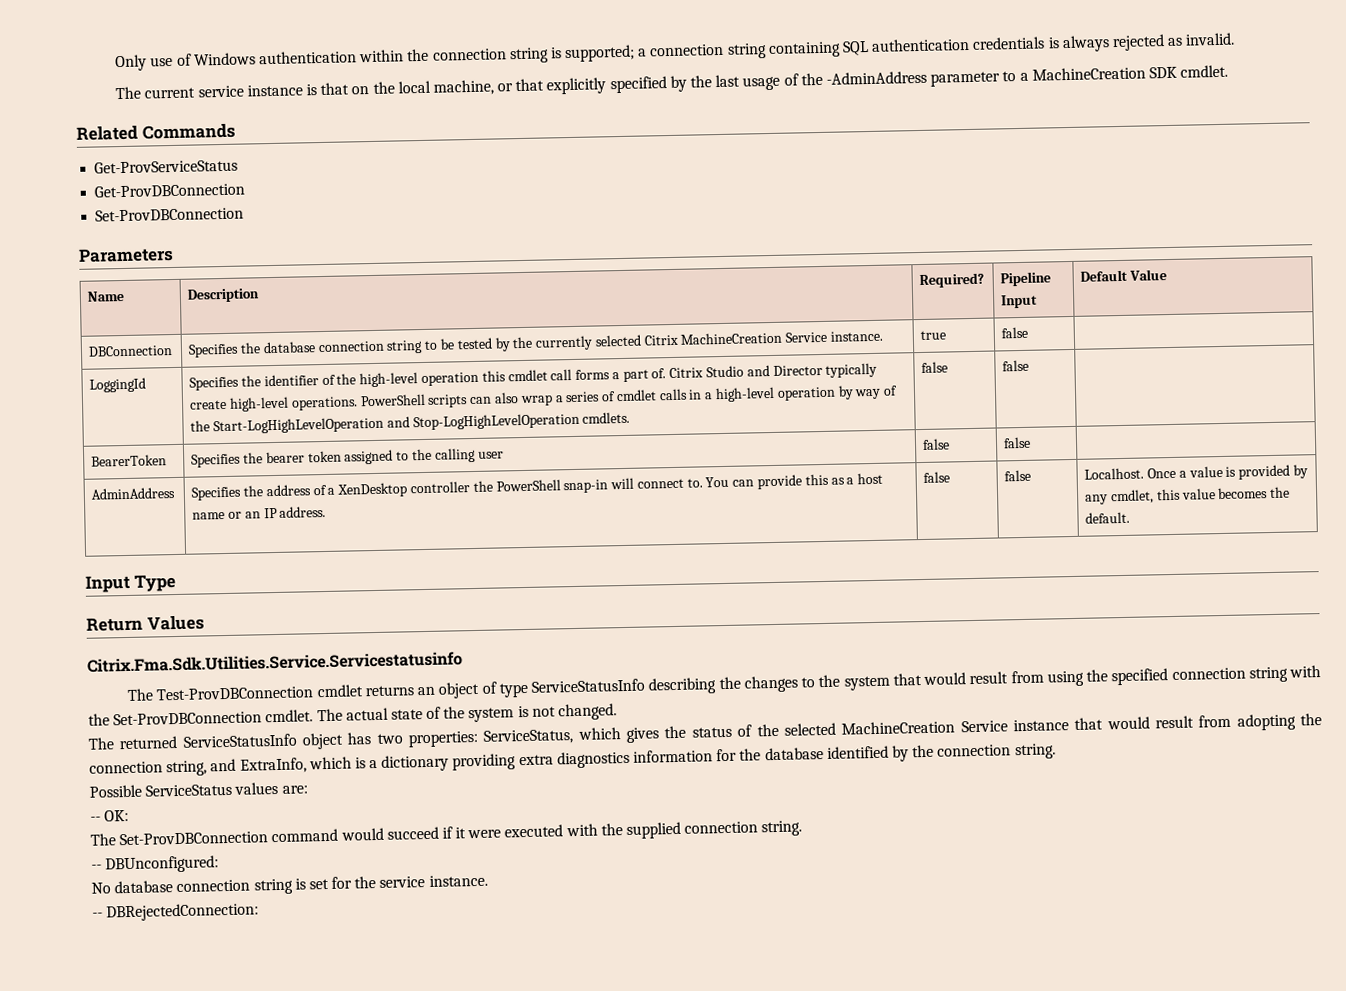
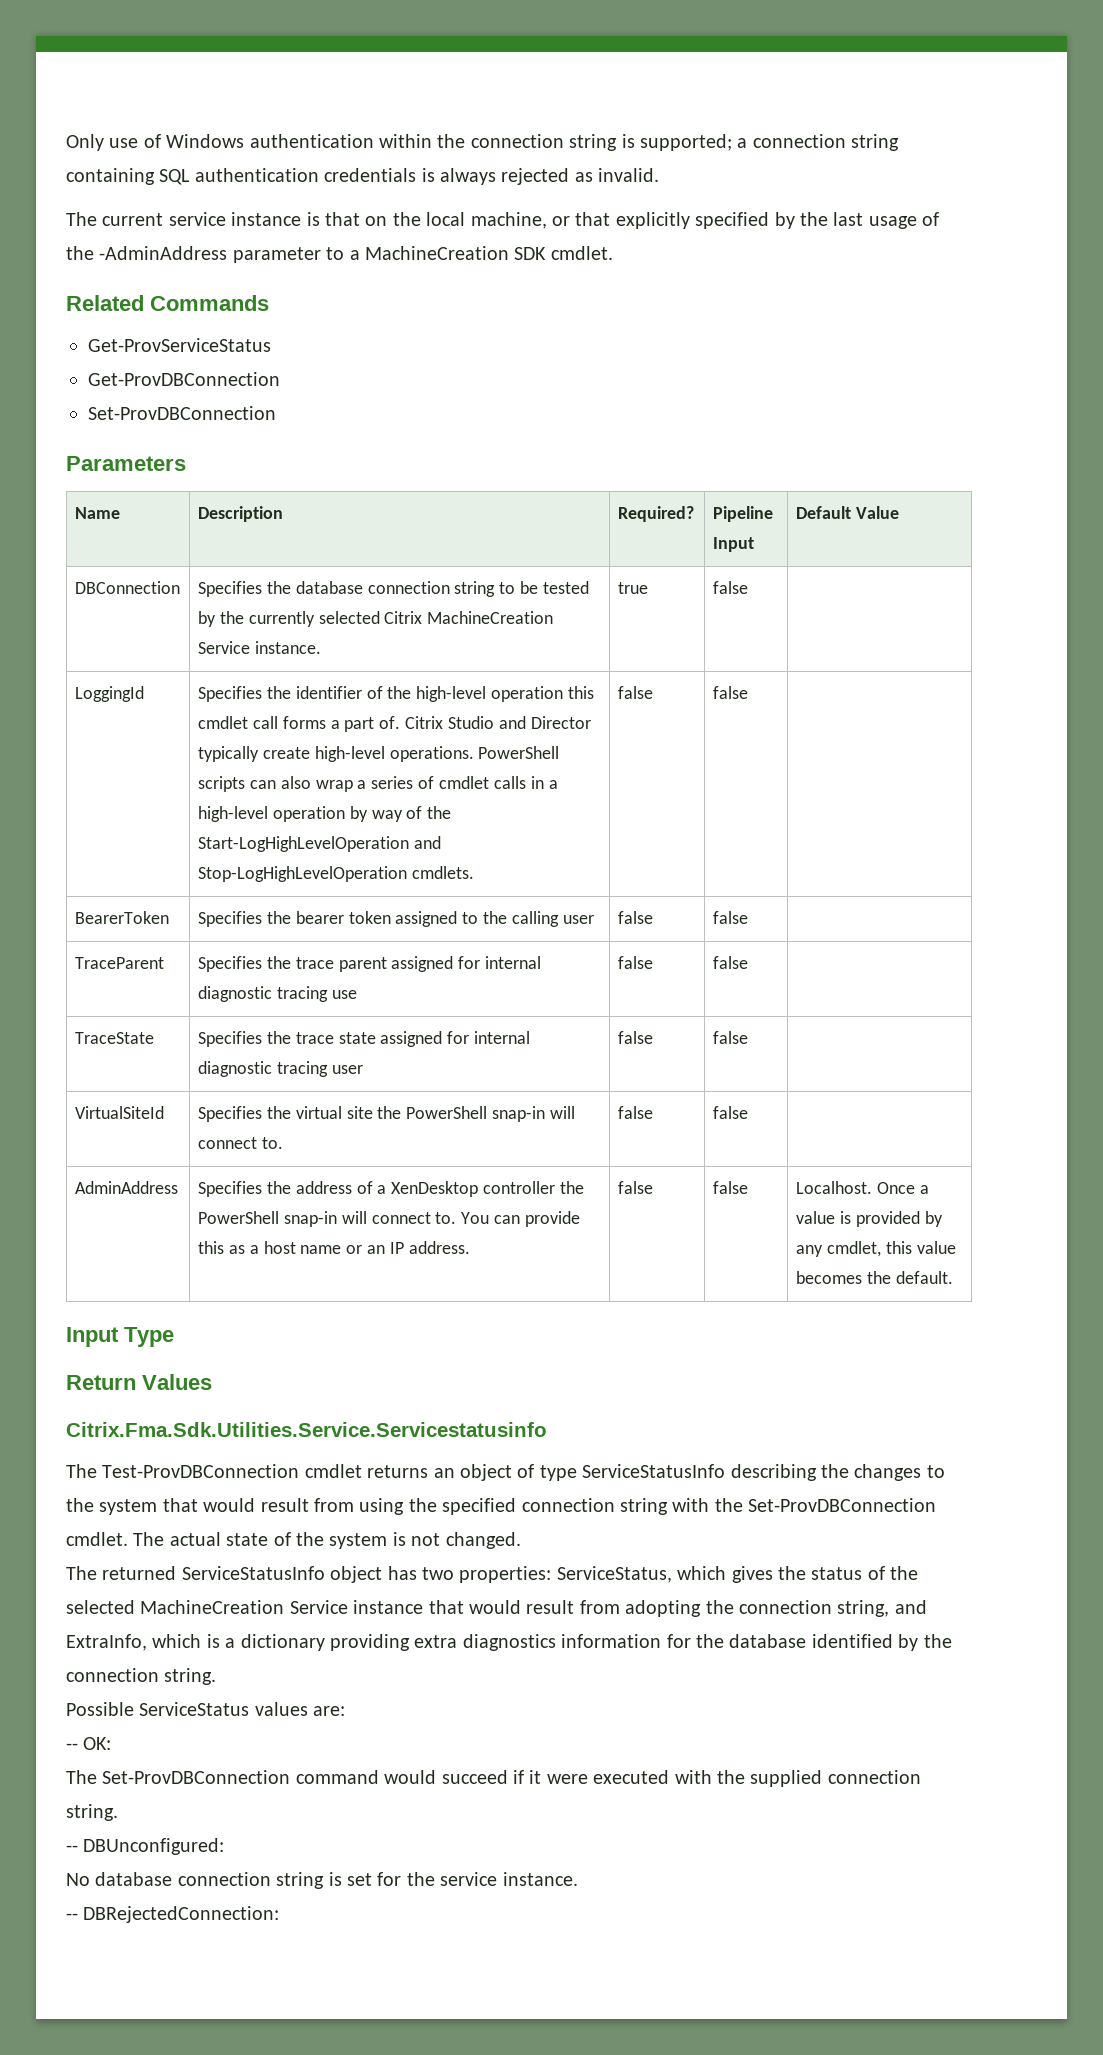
+ TraceParent | Specifies the trace parent assigned for internal diagnostic tracing use | false | false |
+ TraceState | Specifies the trace state assigned for internal diagnostic tracing user | false | false |
+ VirtualSiteId | Specifies the virtual site the PowerShell snap-in will connect to. | false | false |

